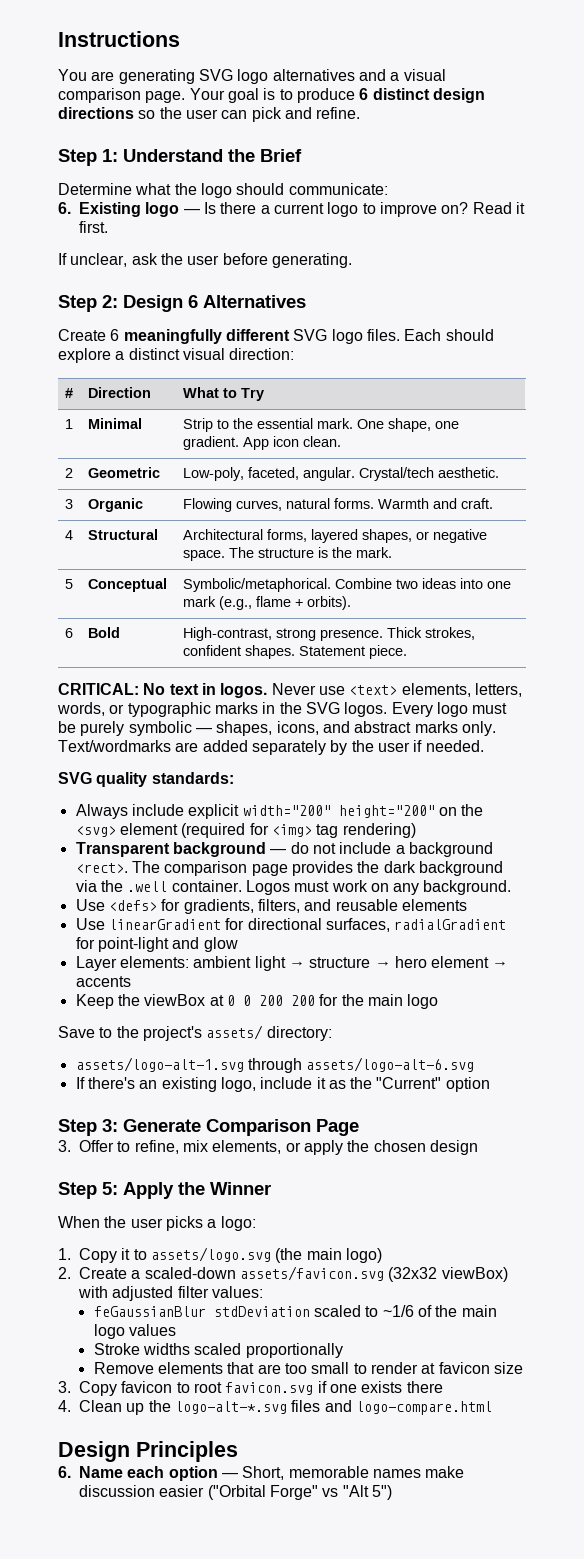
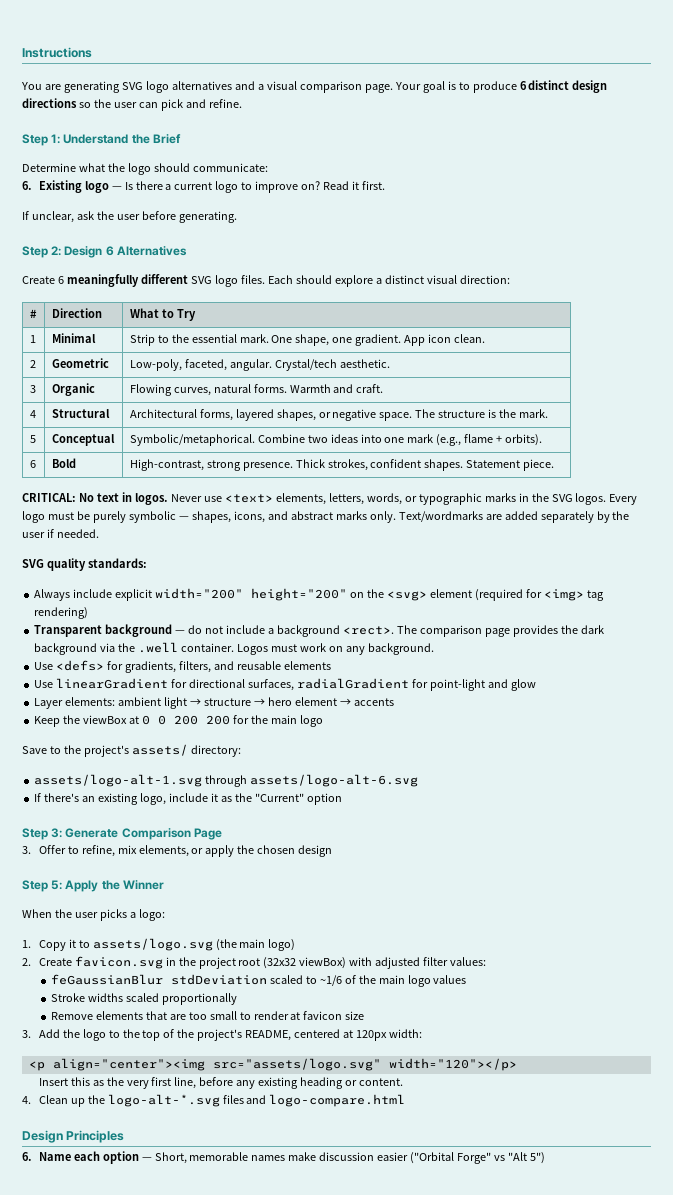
- 2. Create a scaled-down assets/favicon.svg (32x32 viewBox) with adjusted filter values:
+ 2. Create favicon.svg in the project root (32x32 viewBox) with adjusted filter values:
- 3. Copy favicon to root favicon.svg if one exists there
+ 3. Add the logo to the top of the project's README, centered at 120px width:
+ <p align="center"><img src="assets/logo.svg" width="120"></p>
+ Insert this as the very first line, before any existing heading or content.

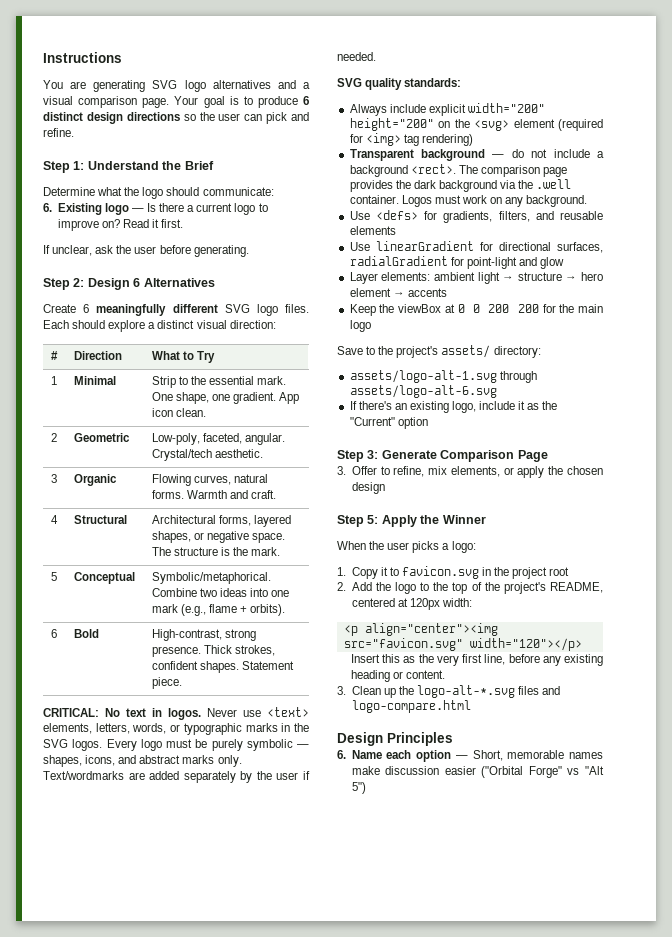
- 1. Copy it to assets/logo.svg (the main logo)
- 2. Create favicon.svg in the project root (32x32 viewBox) with adjusted filter values:
- feGaussianBlur stdDeviation scaled to ~1/6 of the main logo values
- Stroke widths scaled proportionally
- Remove elements that are too small to render at favicon size
- 3. Add the logo to the top of the project's README, centered at 120px width:
+ 1. Copy it to favicon.svg in the project root
+ 2. Add the logo to the top of the project's README, centered at 120px width:
- <p align="center"><img src="assets/logo.svg" width="120"></p>
+ <p align="center"><img src="favicon.svg" width="120"></p>
- 4. Clean up the logo-alt-*.svg files and logo-compare.html
+ 3. Clean up the logo-alt-*.svg files and logo-compare.html

